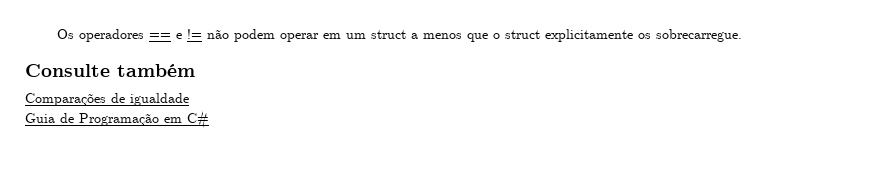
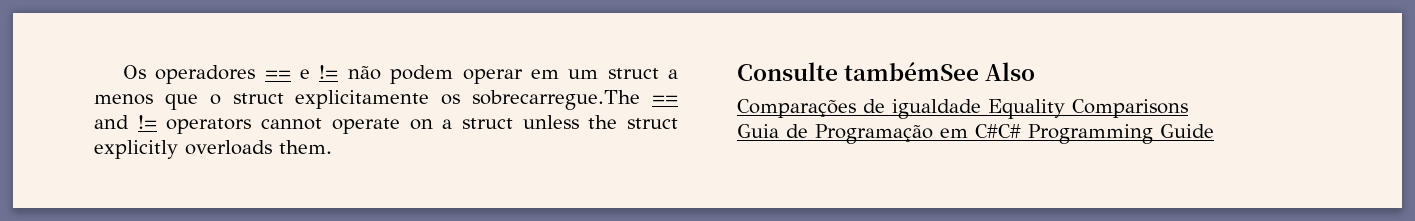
- Os operadores == e != não podem operar em um struct a menos que o struct explicitamente os sobrecarregue.
+ Os operadores == e != não podem operar em um struct a menos que o struct explicitamente os sobrecarregue.The == and != operators cannot operate on a struct unless the struct explicitly overloads them.
- Consulte também
+ Consulte tambémSee Also
- Comparações de igualdade
+ Comparações de igualdade Equality Comparisons
- Guia de Programação em C#
+ Guia de Programação em C#C# Programming Guide

